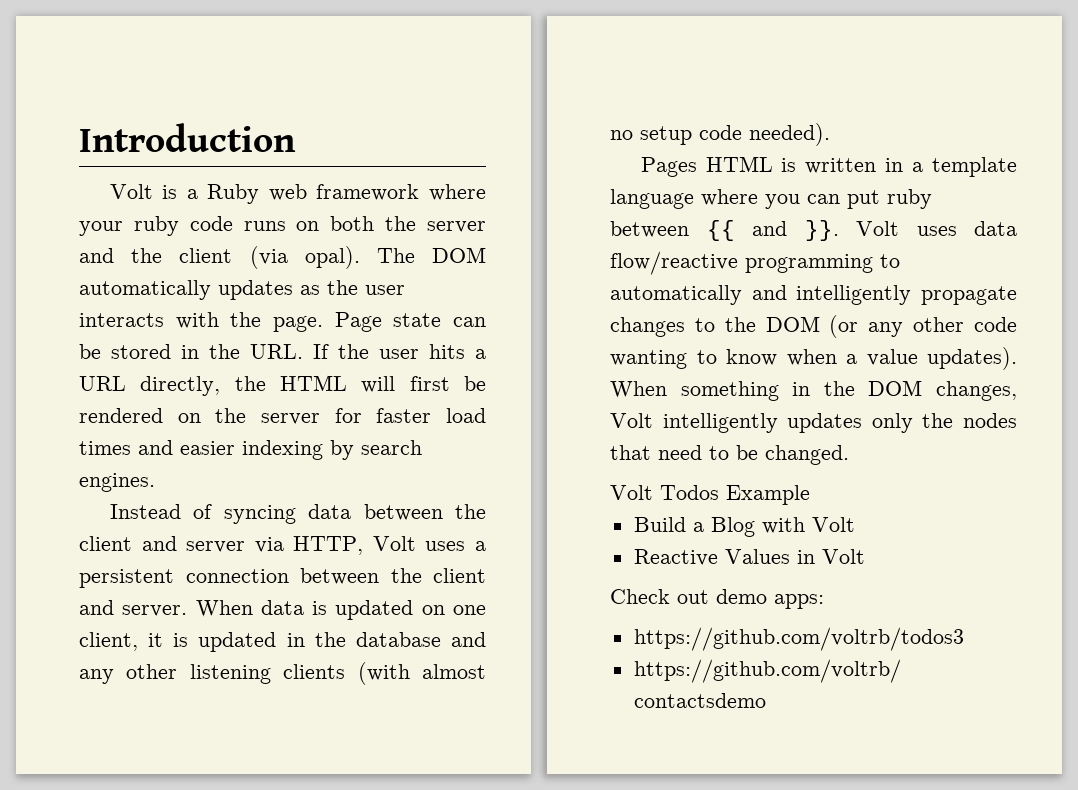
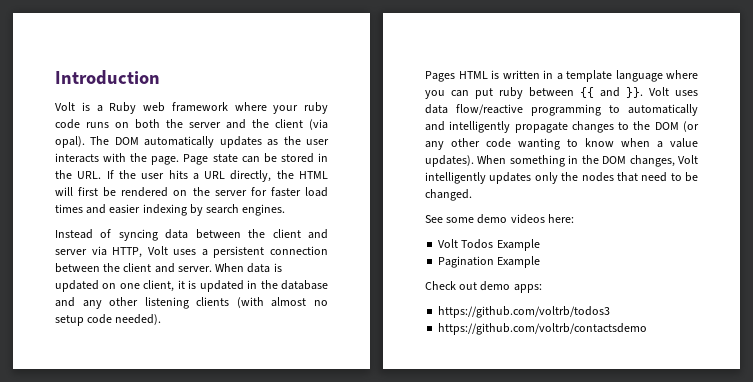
+ See some demo videos here:
  Volt Todos Example
- Build a Blog with Volt
- Reactive Values in Volt
+ Pagination Example

